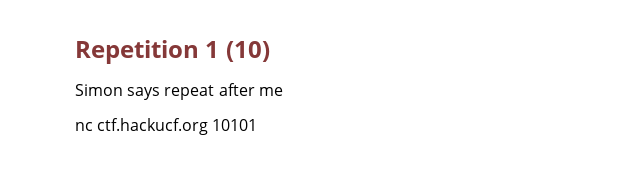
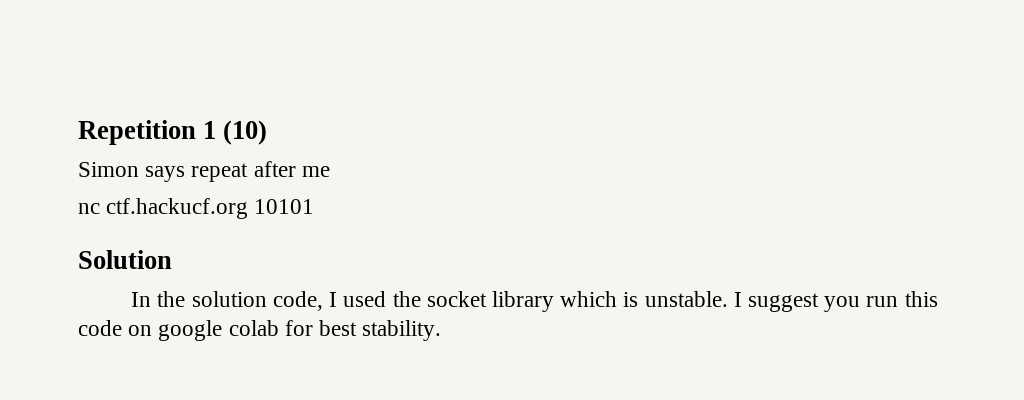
+ Solution
+ In the solution code, I used the socket library which is unstable. I suggest you run this code on google colab for best stability.

